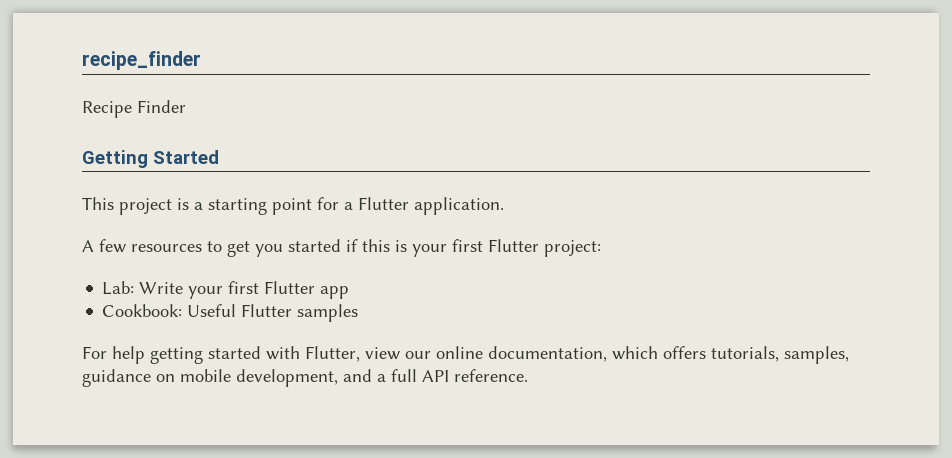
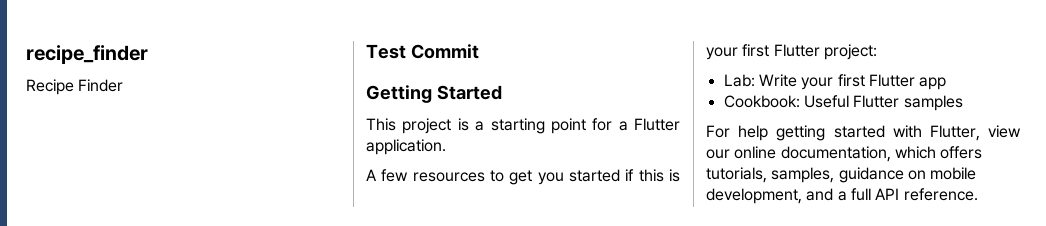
+ Test Commit

